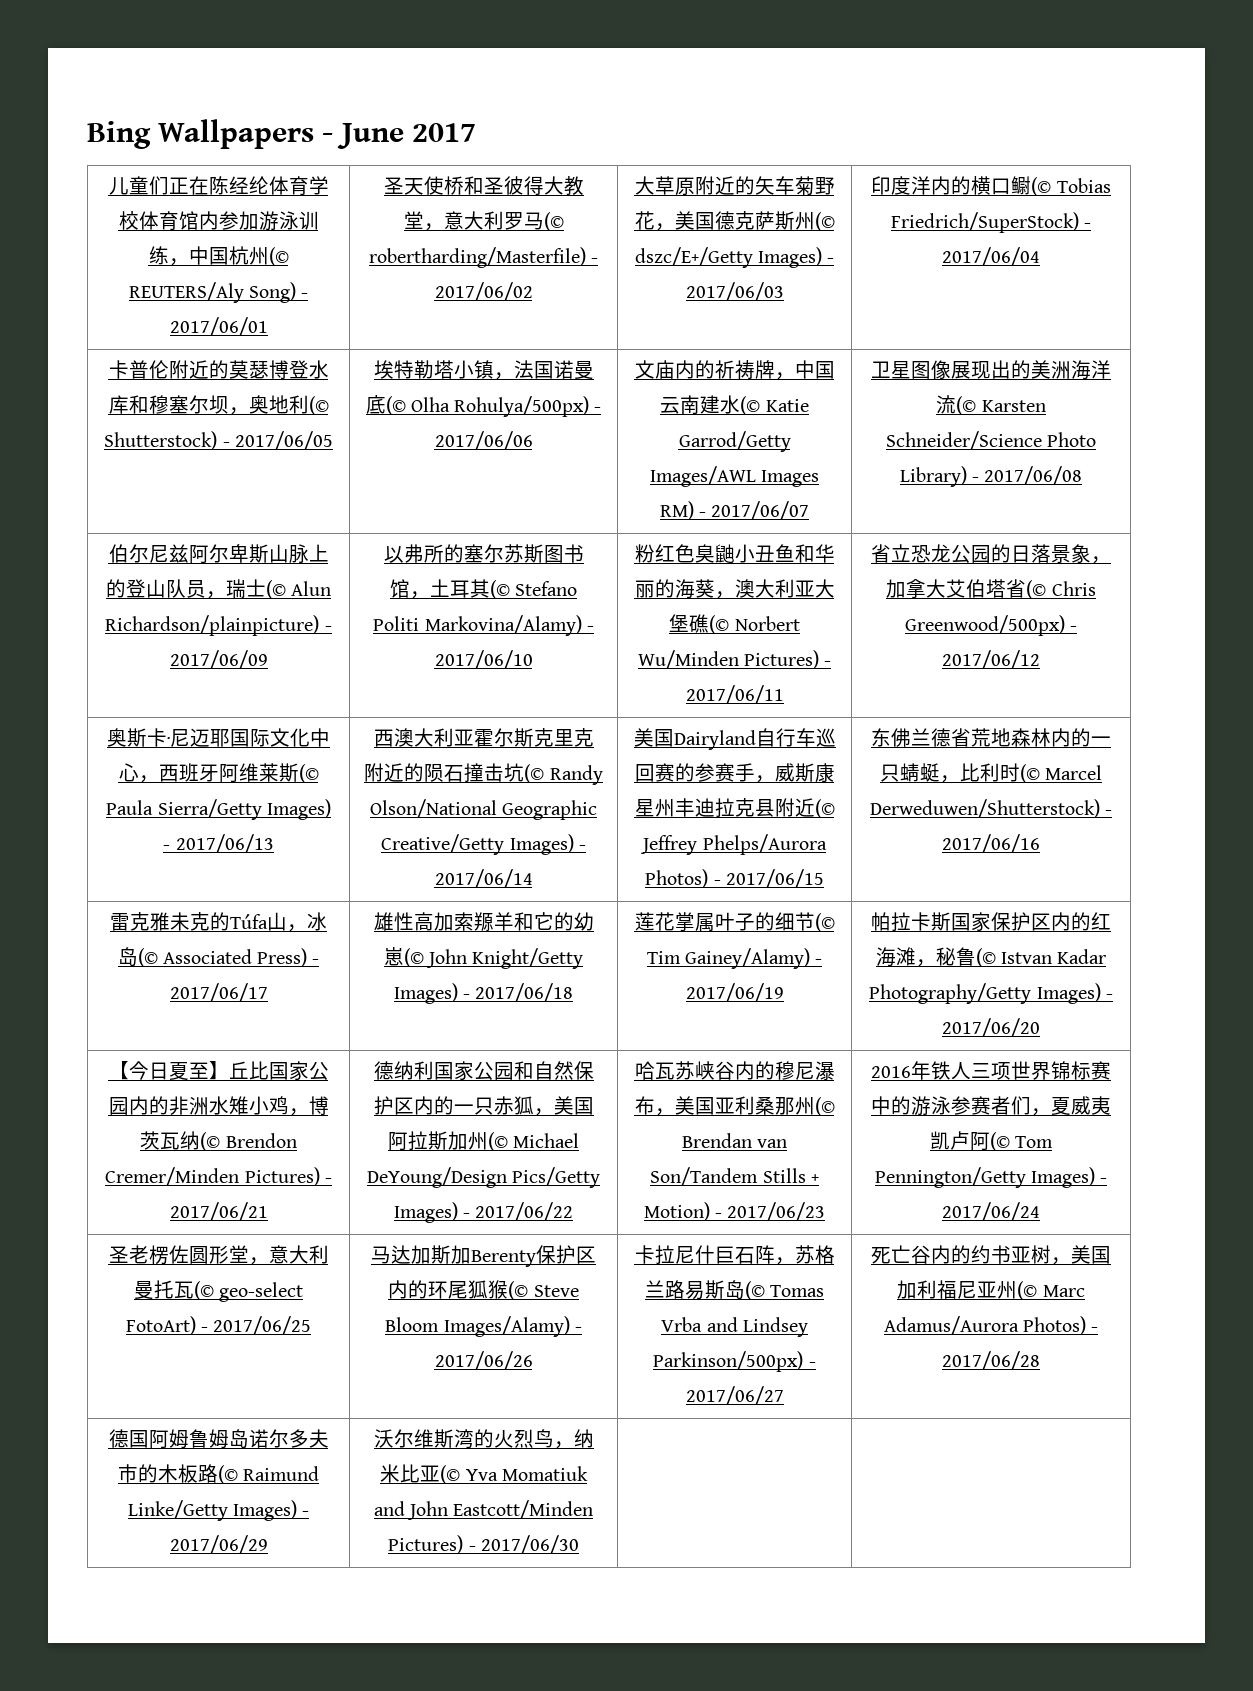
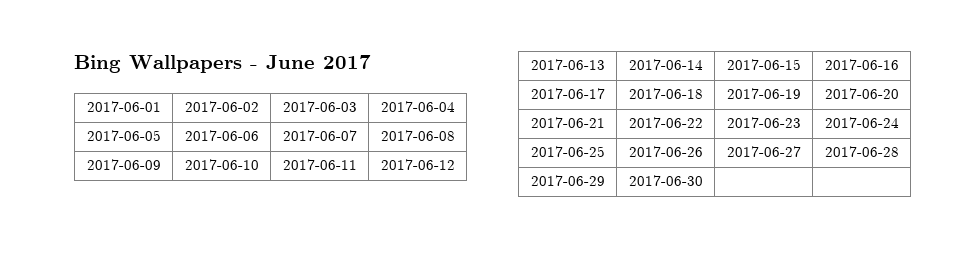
- 儿童们正在陈经纶体育学校体育馆内参加游泳训练，中国杭州(© REUTERS/Aly Song) - 2017/06/01 | 圣天使桥和圣彼得大教堂，意大利罗马(© robertharding/Masterfile) - 2017/06/02 | 大草原附近的矢车菊野花，美国德克萨斯州(© dszc/E+/Getty Images) - 2017/06/03 | 印度洋内的横口鳚(© Tobias Friedrich/SuperStock) - 2017/06/04
- 卡普伦附近的莫瑟博登水库和穆塞尔坝，奥地利(© Shutterstock) - 2017/06/05 | 埃特勒塔小镇，法国诺曼底(© Olha Rohulya/500px) - 2017/06/06 | 文庙内的祈祷牌，中国云南建水(© Katie Garrod/Getty Images/AWL Images RM) - 2017/06/07 | 卫星图像展现出的美洲海洋流(© Karsten Schneider/Science Photo Library) - 2017/06/08
- 伯尔尼兹阿尔卑斯山脉上的登山队员，瑞士(© Alun Richardson/plainpicture) - 2017/06/09 | 以弗所的塞尔苏斯图书馆，土耳其(© Stefano Politi Markovina/Alamy) - 2017/06/10 | 粉红色臭鼬小丑鱼和华丽的海葵，澳大利亚大堡礁(© Norbert Wu/Minden Pictures) - 2017/06/11 | 省立恐龙公园的日落景象，加拿大艾伯塔省(© Chris Greenwood/500px) - 2017/06/12
- 奥斯卡·尼迈耶国际文化中心，西班牙阿维莱斯(© Paula Sierra/Getty Images) - 2017/06/13 | 西澳大利亚霍尔斯克里克附近的陨石撞击坑(© Randy Olson/National Geographic Creative/Getty Images) - 2017/06/14 | 美国Dairyland自行车巡回赛的参赛手，威斯康星州丰迪拉克县附近(© Jeffrey Phelps/Aurora Photos) - 2017/06/15 | 东佛兰德省荒地森林内的一只蜻蜓，比利时(© Marcel Derweduwen/Shutterstock) - 2017/06/16
- 雷克雅未克的Túfa山，冰岛(© Associated Press) - 2017/06/17 | 雄性高加索羱羊和它的幼崽(© John Knight/Getty Images) - 2017/06/18 | 莲花掌属叶子的细节(© Tim Gainey/Alamy) - 2017/06/19 | 帕拉卡斯国家保护区内的红海滩，秘鲁(© Istvan Kadar Photography/Getty Images) - 2017/06/20
- 【今日夏至】丘比国家公园内的非洲水雉小鸡，博茨瓦纳(© Brendon Cremer/Minden Pictures) - 2017/06/21 | 德纳利国家公园和自然保护区内的一只赤狐，美国阿拉斯加州(© Michael DeYoung/Design Pics/Getty Images) - 2017/06/22 | 哈瓦苏峡谷内的穆尼瀑布，美国亚利桑那州(© Brendan van Son/Tandem Stills + Motion) - 2017/06/23 | 2016年铁人三项世界锦标赛中的游泳参赛者们，夏威夷凯卢阿(© Tom Pennington/Getty Images) - 2017/06/24
- 圣老楞佐圆形堂，意大利曼托瓦(© geo-select FotoArt) - 2017/06/25 | 马达加斯加Berenty保护区内的环尾狐猴(© Steve Bloom Images/Alamy) - 2017/06/26 | 卡拉尼什巨石阵，苏格兰路易斯岛(© Tomas Vrba and Lindsey Parkinson/500px) - 2017/06/27 | 死亡谷内的约书亚树，美国加利福尼亚州(© Marc Adamus/Aurora Photos) - 2017/06/28
- 德国阿姆鲁姆岛诺尔多夫市的木板路(© Raimund Linke/Getty Images) - 2017/06/29 | 沃尔维斯湾的火烈鸟，纳米比亚(© Yva Momatiuk and John Eastcott/Minden Pictures) - 2017/06/30 | |
+ 2017-06-01 | 2017-06-02 | 2017-06-03 | 2017-06-04
+ 2017-06-05 | 2017-06-06 | 2017-06-07 | 2017-06-08
+ 2017-06-09 | 2017-06-10 | 2017-06-11 | 2017-06-12
+ 2017-06-13 | 2017-06-14 | 2017-06-15 | 2017-06-16
+ 2017-06-17 | 2017-06-18 | 2017-06-19 | 2017-06-20
+ 2017-06-21 | 2017-06-22 | 2017-06-23 | 2017-06-24
+ 2017-06-25 | 2017-06-26 | 2017-06-27 | 2017-06-28
+ 2017-06-29 | 2017-06-30 | |

